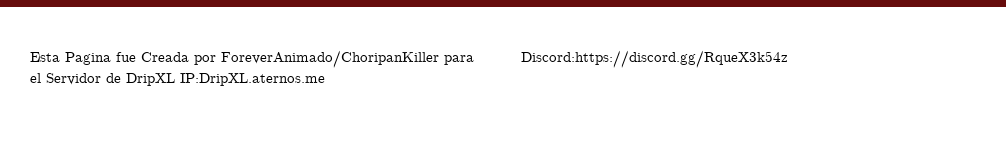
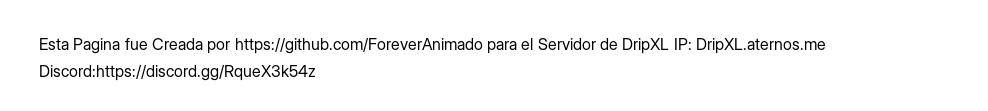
- Esta Pagina fue Creada por ForeverAnimado/ChoripanKiller para el Servidor de DripXL IP:DripXL.aternos.me Discord:https://discord.gg/RqueX3k54z
+ Esta Pagina fue Creada por https://github.com/ForeverAnimado para el Servidor de DripXL IP: DripXL.aternos.me Discord:https://discord.gg/RqueX3k54z

